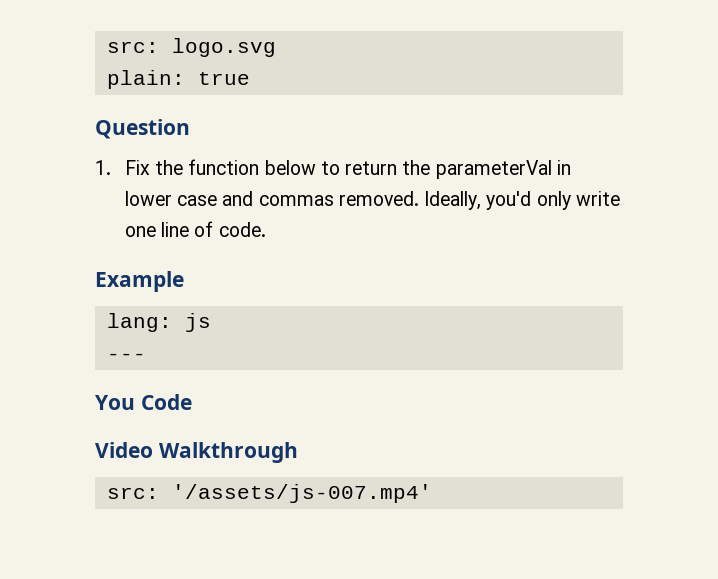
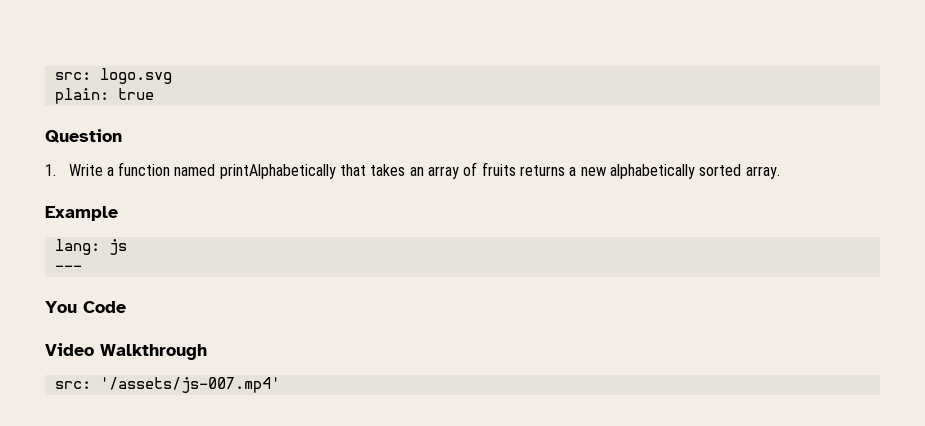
- 1. Fix the function below to return the parameterVal in lower case and commas removed. Ideally, you'd only write one line of code.
+ 1. Write a function named printAlphabetically that takes an array of fruits returns a new alphabetically sorted array.

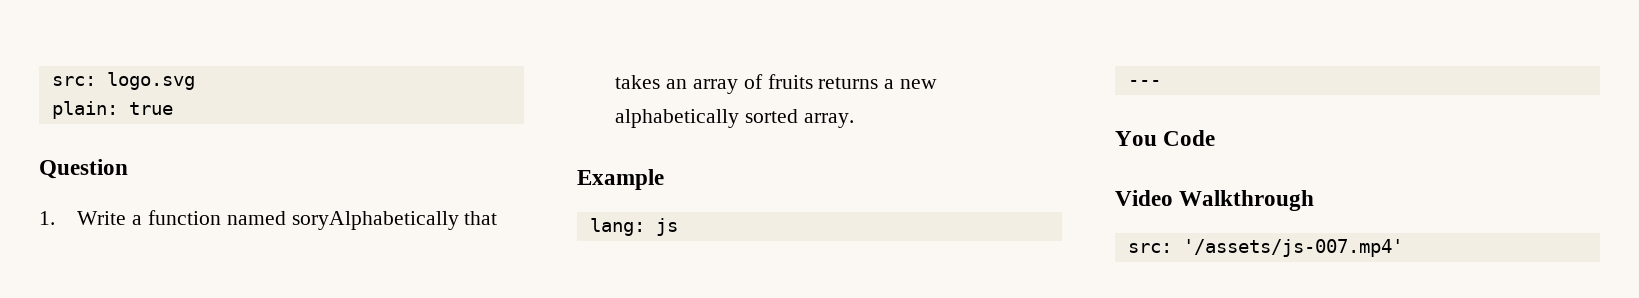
- 1. Write a function named printAlphabetically that takes an array of fruits returns a new alphabetically sorted array.
+ 1. Write a function named soryAlphabetically that takes an array of fruits returns a new alphabetically sorted array.

